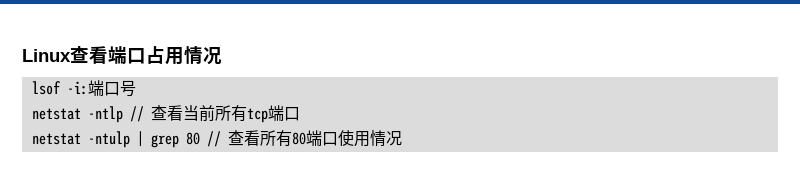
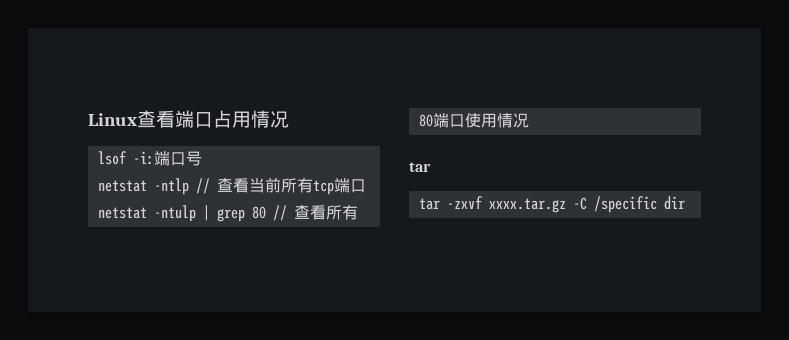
  netstat -ntulp | grep 80 // 查看所有80端口使用情况
+ tar
+ tar -zxvf xxxx.tar.gz -C /specific dir

